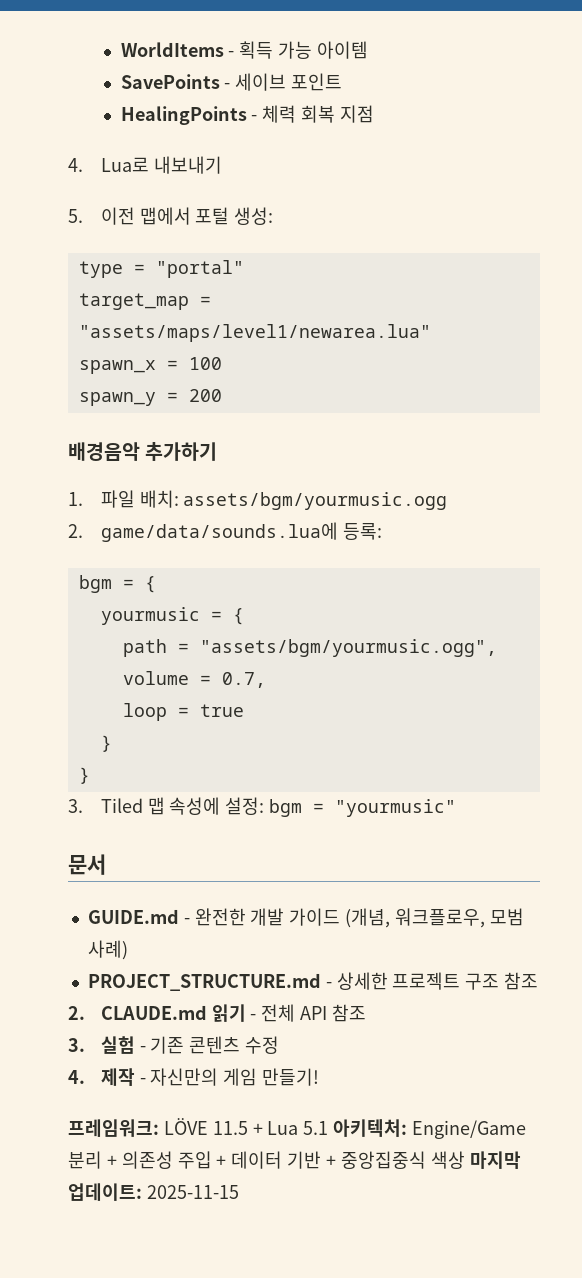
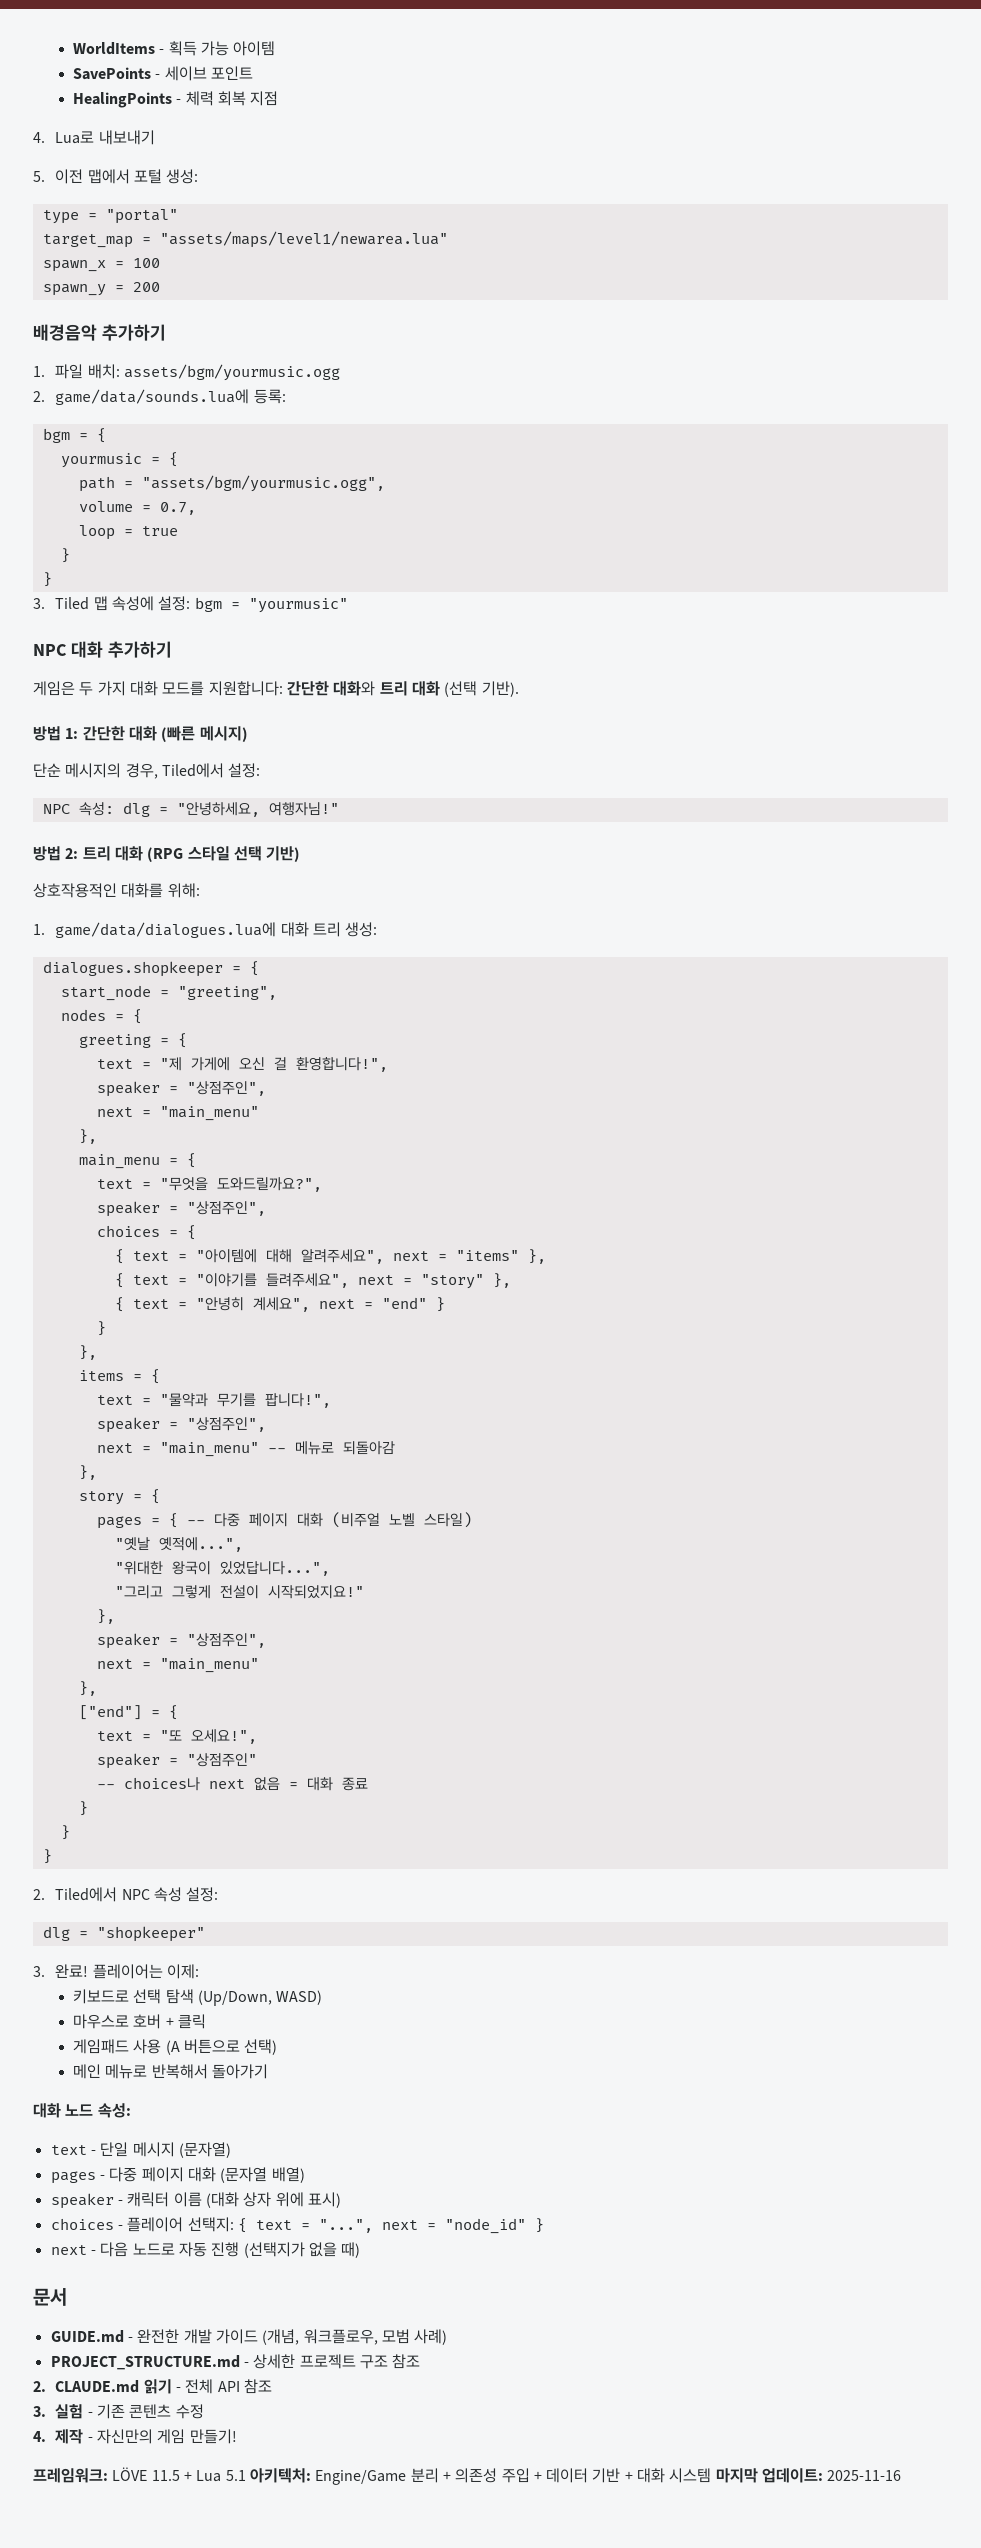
+ NPC 대화 추가하기
+ 게임은 두 가지 대화 모드를 지원합니다: 간단한 대화와 트리 대화 (선택 기반).
+ 방법 1: 간단한 대화 (빠른 메시지)
+ 단순 메시지의 경우, Tiled에서 설정:
+ NPC 속성: dlg = "안녕하세요, 여행자님!"
+ 방법 2: 트리 대화 (RPG 스타일 선택 기반)
+ 상호작용적인 대화를 위해:
+ 1. game/data/dialogues.lua에 대화 트리 생성:
+ dialogues.shopkeeper = {
+ start_node = "greeting",
+ nodes = {
+ greeting = {
+ text = "제 가게에 오신 걸 환영합니다!",
+ speaker = "상점주인",
+ next = "main_menu"
+ },
+ main_menu = {
+ text = "무엇을 도와드릴까요?",
+ speaker = "상점주인",
+ choices = {
+ { text = "아이템에 대해 알려주세요", next = "items" },
+ { text = "이야기를 들려주세요", next = "story" },
+ { text = "안녕히 계세요", next = "end" }
+ }
+ },
+ items = {
+ text = "물약과 무기를 팝니다!",
+ speaker = "상점주인",
+ next = "main_menu" -- 메뉴로 되돌아감
+ },
+ story = {
+ pages = { -- 다중 페이지 대화 (비주얼 노벨 스타일)
+ "옛날 옛적에...",
+ "위대한 왕국이 있었답니다...",
+ "그리고 그렇게 전설이 시작되었지요!"
+ },
+ speaker = "상점주인",
+ next = "main_menu"
+ },
+ ["end"] = {
+ text = "또 오세요!",
+ speaker = "상점주인"
+ -- choices나 next 없음 = 대화 종료
+ }
+ }
+ }
+ 2. Tiled에서 NPC 속성 설정:
+ dlg = "shopkeeper"
+ 3. 완료! 플레이어는 이제:
+ 키보드로 선택 탐색 (Up/Down, WASD)
+ 마우스로 호버 + 클릭
+ 게임패드 사용 (A 버튼으로 선택)
+ 메인 메뉴로 반복해서 돌아가기
+ 대화 노드 속성:
+ text - 단일 메시지 (문자열)
+ pages - 다중 페이지 대화 (문자열 배열)
+ speaker - 캐릭터 이름 (대화 상자 위에 표시)
+ choices - 플레이어 선택지: { text = "...", next = "node_id" }
+ next - 다음 노드로 자동 진행 (선택지가 없을 때)
- 프레임워크: LÖVE 11.5 + Lua 5.1 아키텍처: Engine/Game 분리 + 의존성 주입 + 데이터 기반 + 중앙집중식 색상 마지막 업데이트: 2025-11-15
+ 프레임워크: LÖVE 11.5 + Lua 5.1 아키텍처: Engine/Game 분리 + 의존성 주입 + 데이터 기반 + 대화 시스템 마지막 업데이트: 2025-11-16

